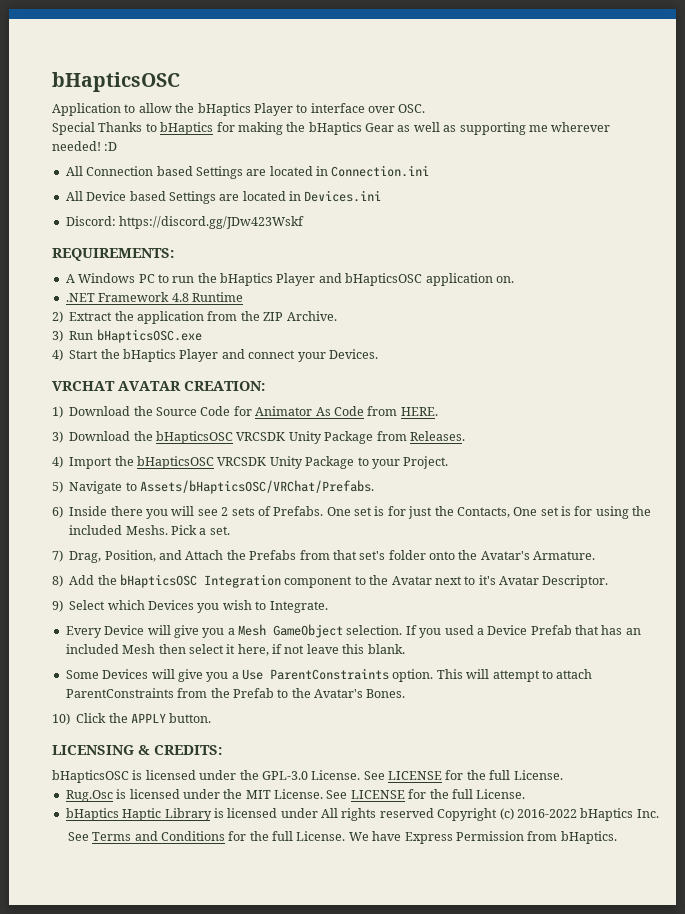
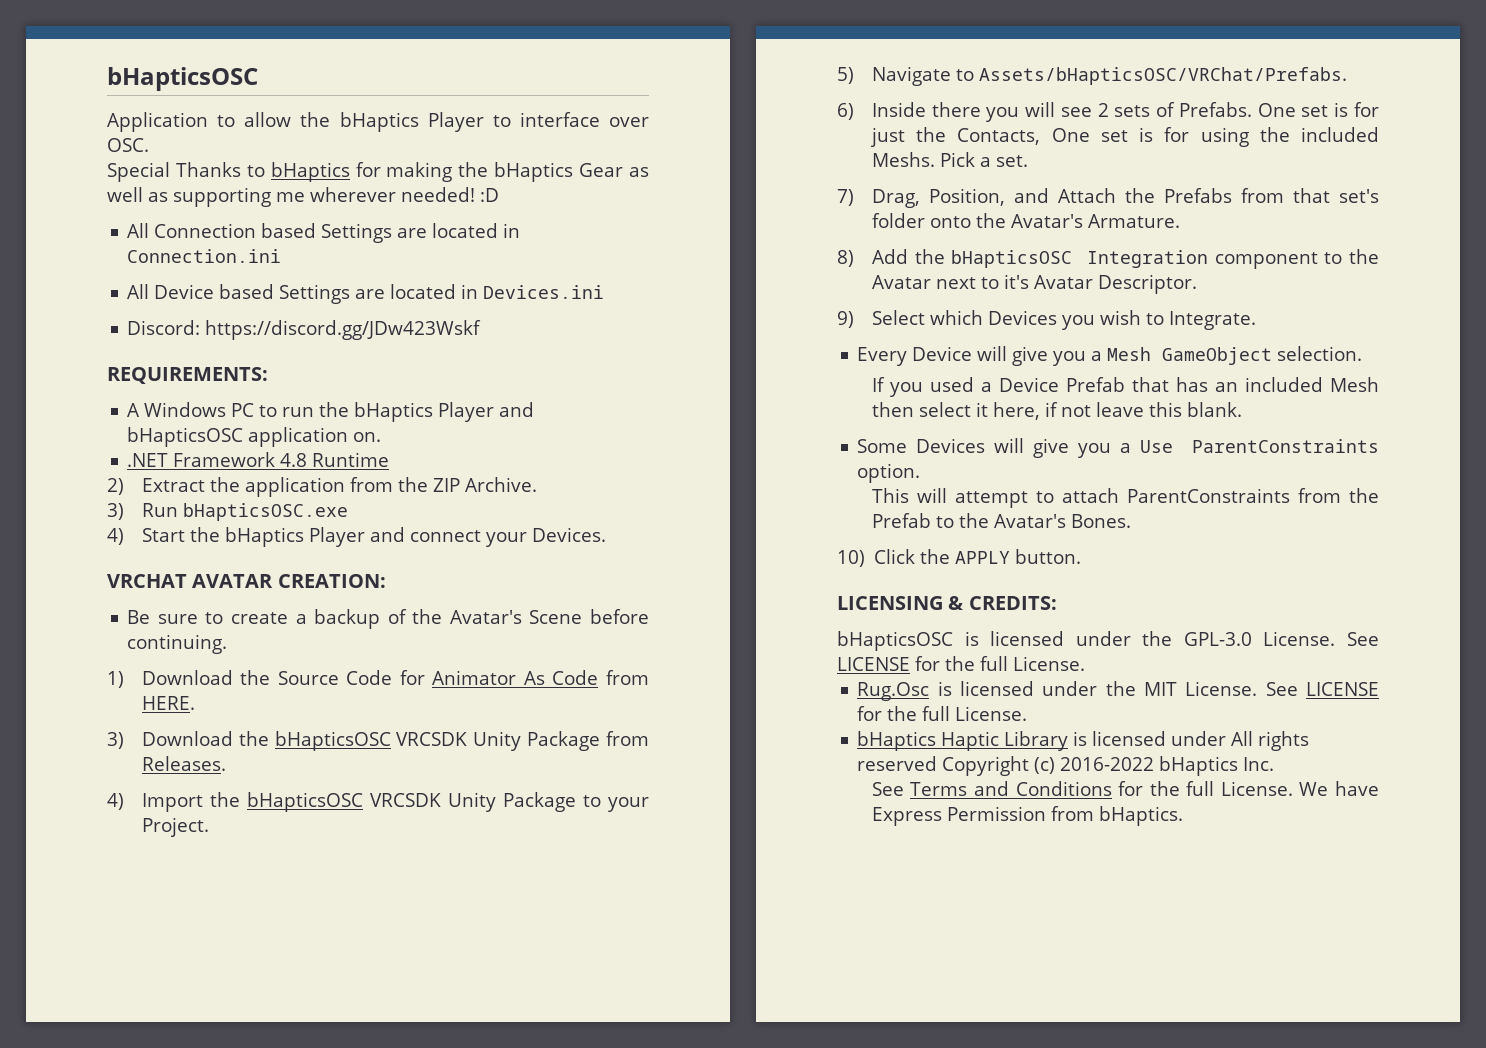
+ Be sure to create a backup of the Avatar's Scene before continuing.
- Every Device will give you a Mesh GameObject selection. If you used a Device Prefab that has an included Mesh then select it here, if not leave this blank.
+ Every Device will give you a Mesh GameObject selection.
+ If you used a Device Prefab that has an included Mesh then select it here, if not leave this blank.
- Some Devices will give you a Use ParentConstraints option. This will attempt to attach ParentConstraints from the Prefab to the Avatar's Bones.
+ Some Devices will give you a Use ParentConstraints option.
+ This will attempt to attach ParentConstraints from the Prefab to the Avatar's Bones.

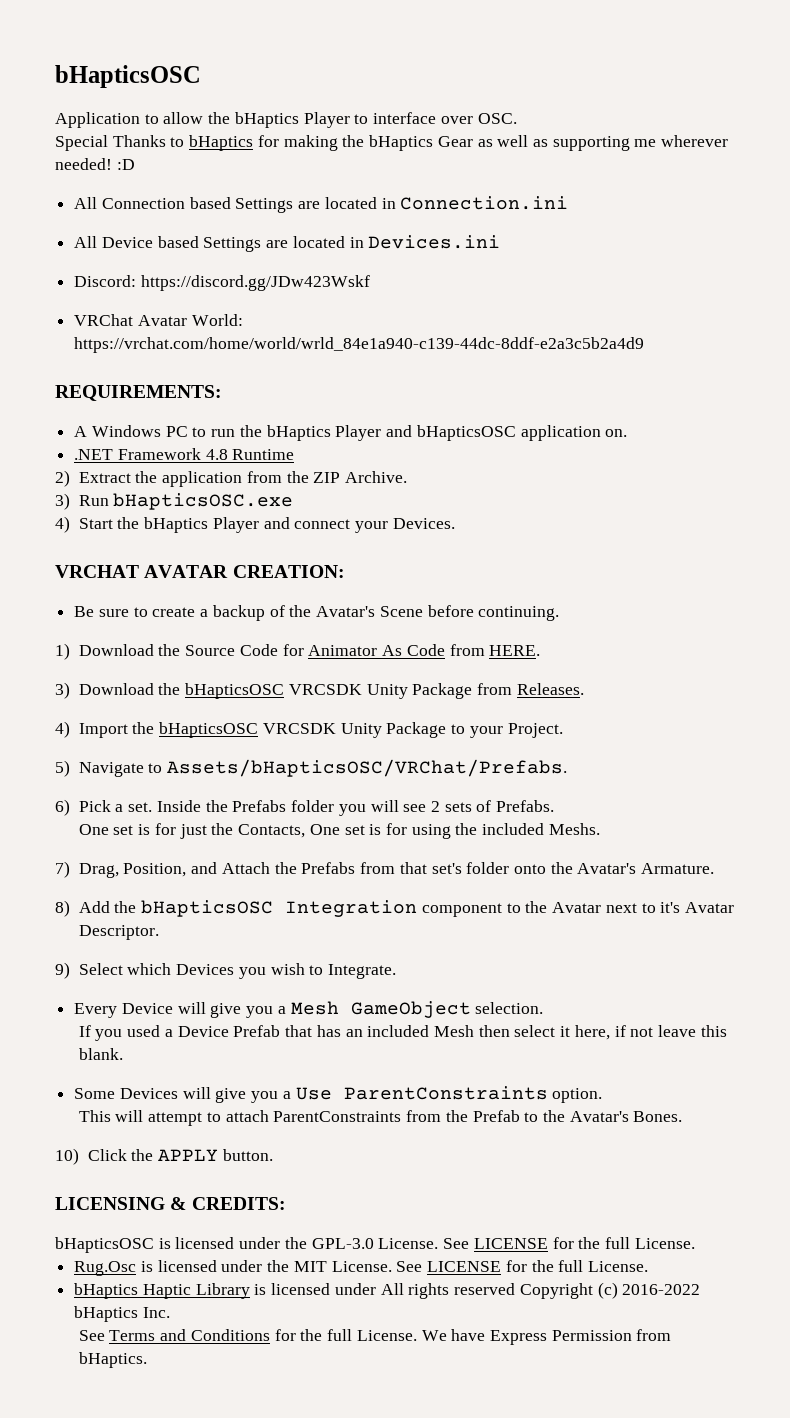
+ VRChat Avatar World: https://vrchat.com/home/world/wrld_84e1a940-c139-44dc-8ddf-e2a3c5b2a4d9
- 6) Inside there you will see 2 sets of Prefabs. One set is for just the Contacts, One set is for using the included Meshs. Pick a set.
+ 6) Pick a set. Inside the Prefabs folder you will see 2 sets of Prefabs.
+ One set is for just the Contacts, One set is for using the included Meshs.

